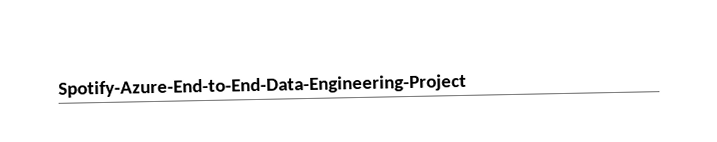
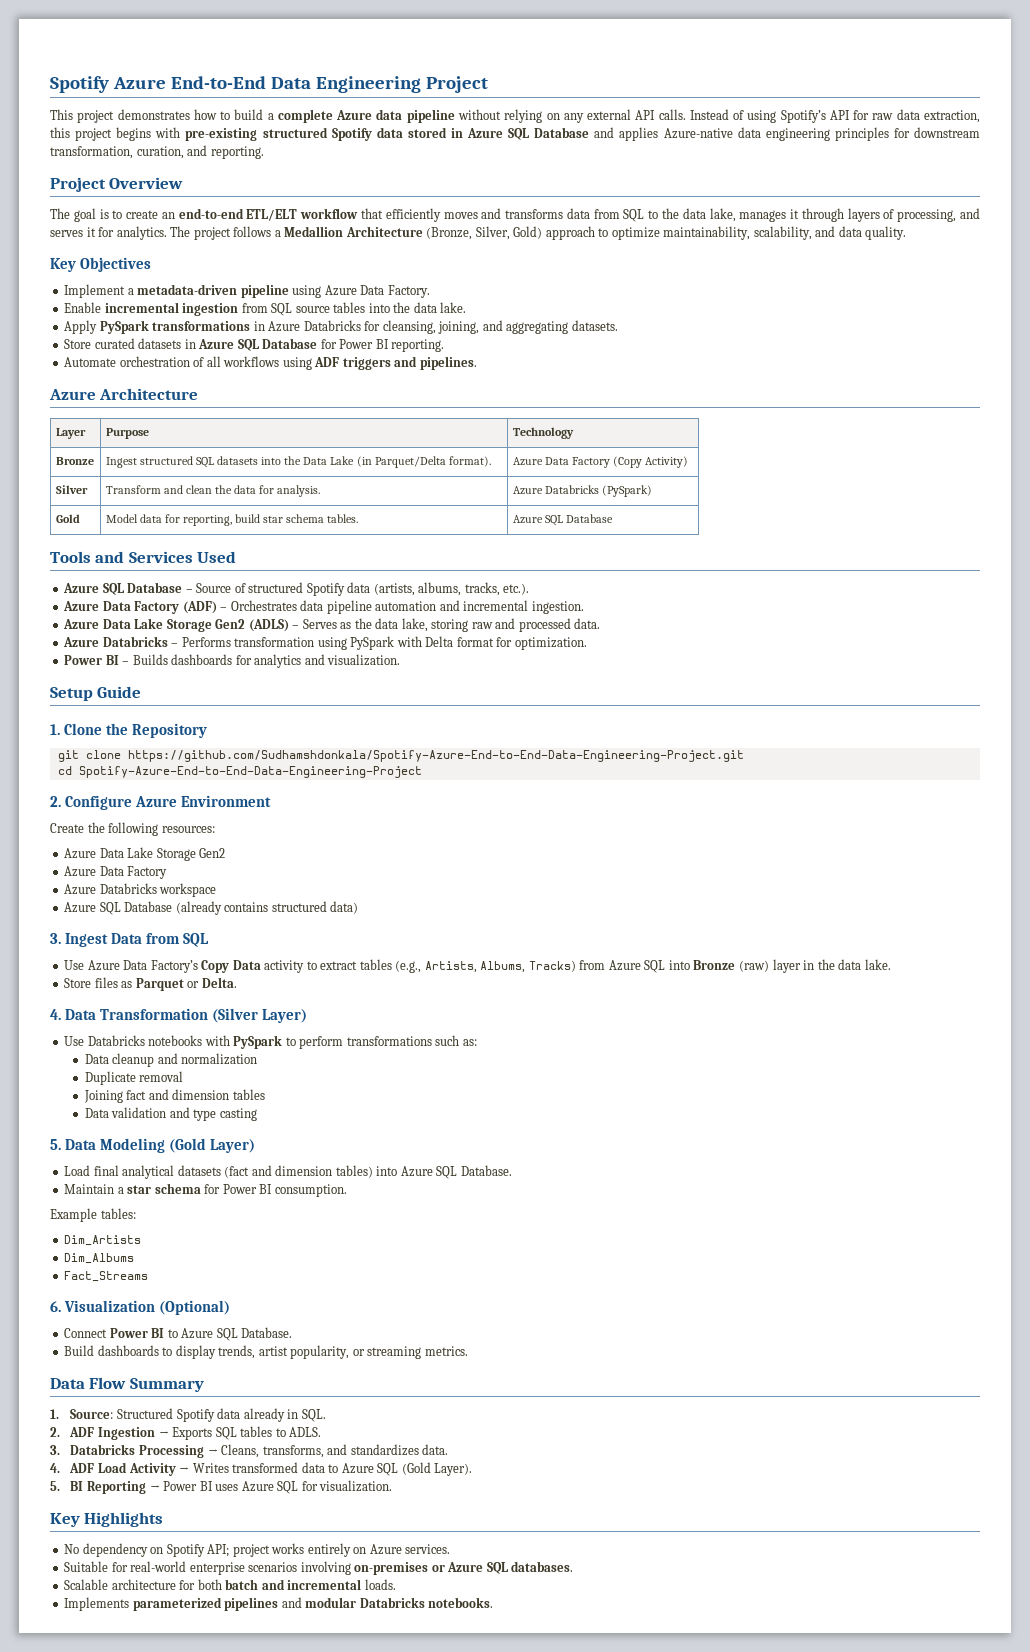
- Spotify-Azure-End-to-End-Data-Engineering-Project
+ Spotify Azure End-to-End Data Engineering Project
+ This project demonstrates how to build a complete Azure data pipeline without relying on any external API calls. Instead of using Spotify’s API for raw data extraction, this project begins with pre-existing structured Spotify data stored in Azure SQL Database and applies Azure-native data engineering principles for downstream transformation, curation, and reporting.
+ Project Overview
+ The goal is to create an end-to-end ETL/ELT workflow that efficiently moves and transforms data from SQL to the data lake, manages it through layers of processing, and serves it for analytics. The project follows a Medallion Architecture (Bronze, Silver, Gold) approach to optimize maintainability, scalability, and data quality.
+ Key Objectives
+ Implement a metadata-driven pipeline using Azure Data Factory.
+ Enable incremental ingestion from SQL source tables into the data lake.
+ Apply PySpark transformations in Azure Databricks for cleansing, joining, and aggregating datasets.
+ Store curated datasets in Azure SQL Database for Power BI reporting.
+ Automate orchestration of all workflows using ADF triggers and pipelines.
+ Azure Architecture
+ Layer | Purpose | Technology
+ Bronze | Ingest structured SQL datasets into the Data Lake (in Parquet/Delta format). | Azure Data Factory (Copy Activity)
+ Silver | Transform and clean the data for analysis. | Azure Databricks (PySpark)
+ Gold | Model data for reporting, build star schema tables. | Azure SQL Database
+ Tools and Services Used
+ Azure SQL Database – Source of structured Spotify data (artists, albums, tracks, etc.).
+ Azure Data Factory (ADF) – Orchestrates data pipeline automation and incremental ingestion.
+ Azure Data Lake Storage Gen2 (ADLS) – Serves as the data lake, storing raw and processed data.
+ Azure Databricks – Performs transformation using PySpark with Delta format for optimization.
+ Power BI – Builds dashboards for analytics and visualization.
+ Setup Guide
+ 1. Clone the Repository
+ git clone https://github.com/Sudhamshdonkala/Spotify-Azure-End-to-End-Data-Engineering-Project.git
+ cd Spotify-Azure-End-to-End-Data-Engineering-Project
+ 2. Configure Azure Environment
+ Create the following resources:
+ Azure Data Lake Storage Gen2
+ Azure Data Factory
+ Azure Databricks workspace
+ Azure SQL Database (already contains structured data)
+ 3. Ingest Data from SQL
+ Use Azure Data Factory’s Copy Data activity to extract tables (e.g., Artists, Albums, Tracks) from Azure SQL into Bronze (raw) layer in the data lake.
+ Store files as Parquet or Delta.
+ 4. Data Transformation (Silver Layer)
+ Use Databricks notebooks with PySpark to perform transformations such as:
+ Data cleanup and normalization
+ Duplicate removal
+ Joining fact and dimension tables
+ Data validation and type casting
+ 5. Data Modeling (Gold Layer)
+ Load final analytical datasets (fact and dimension tables) into Azure SQL Database.
+ Maintain a star schema for Power BI consumption.
+ Example tables:
+ Dim_Artists
+ Dim_Albums
+ Fact_Streams
+ 6. Visualization (Optional)
+ Connect Power BI to Azure SQL Database.
+ Build dashboards to display trends, artist popularity, or streaming metrics.
+ Data Flow Summary
+ 1. Source: Structured Spotify data already in SQL.
+ 2. ADF Ingestion → Exports SQL tables to ADLS.
+ 3. Databricks Processing → Cleans, transforms, and standardizes data.
+ 4. ADF Load Activity → Writes transformed data to Azure SQL (Gold Layer).
+ 5. BI Reporting → Power BI uses Azure SQL for visualization.
+ Key Highlights
+ No dependency on Spotify API; project works entirely on Azure services.
+ Suitable for real-world enterprise scenarios involving on-premises or Azure SQL databases.
+ Scalable architecture for both batch and incremental loads.
+ Implements parameterized pipelines and modular Databricks notebooks.

